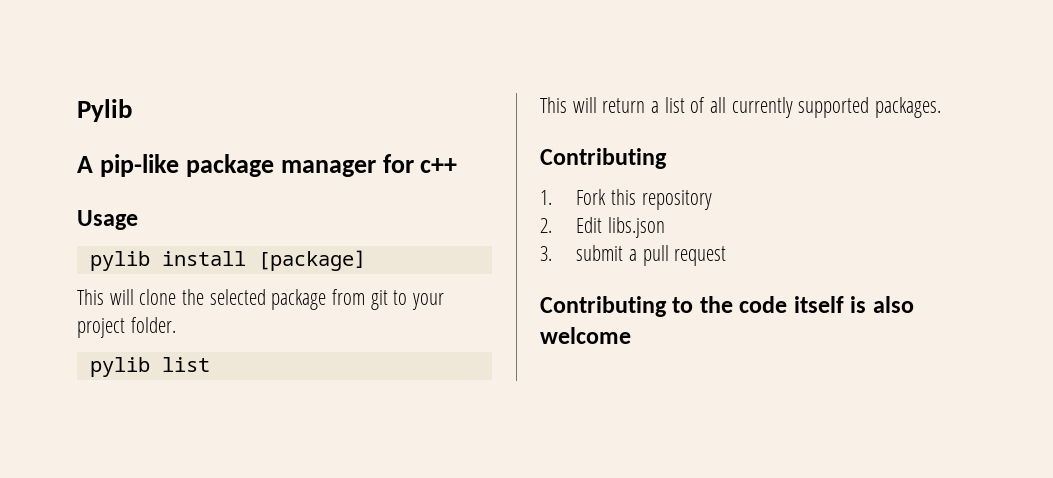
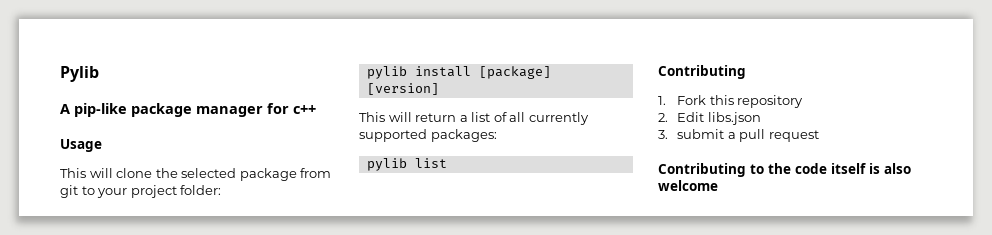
- pylib install [package]
- This will clone the selected package from git to your project folder.
- pylib list
+ This will clone the selected package from git to your project folder:
+ pylib install [package] [version]
- This will return a list of all currently supported packages.
+ This will return a list of all currently supported packages:
+ pylib list

